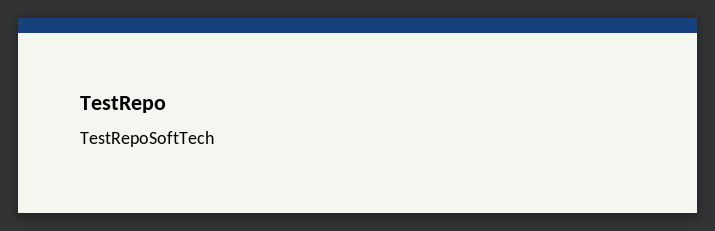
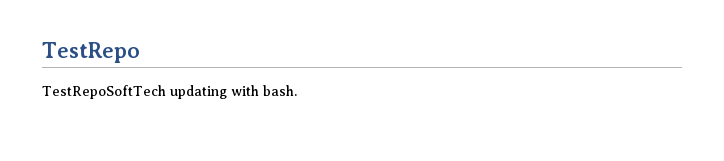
- TestRepoSoftTech
+ TestRepoSoftTech updating with bash.

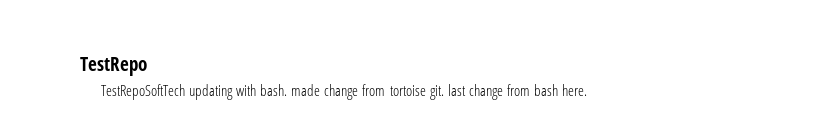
- TestRepoSoftTech updating with bash.
+ TestRepoSoftTech updating with bash. made change from tortoise git. last change from bash here.

